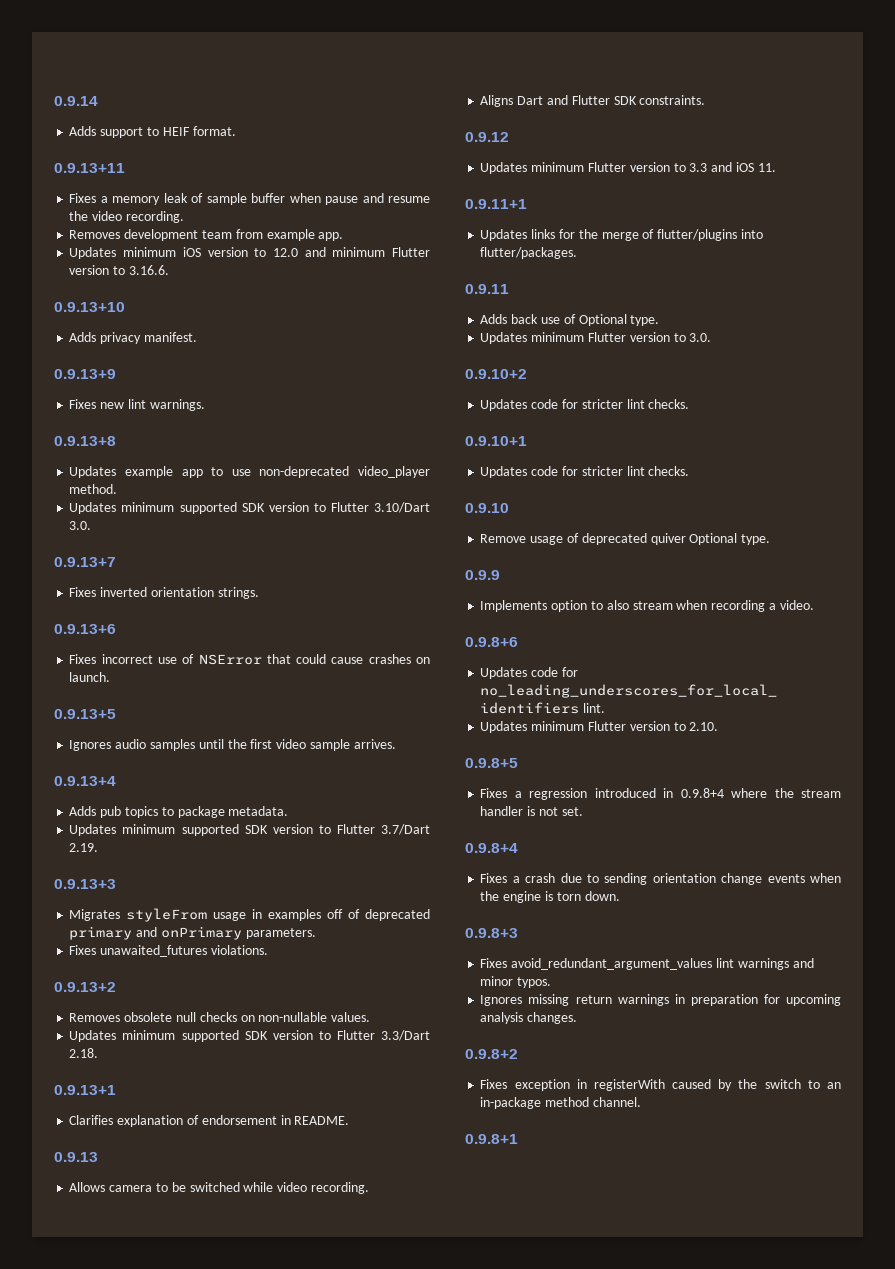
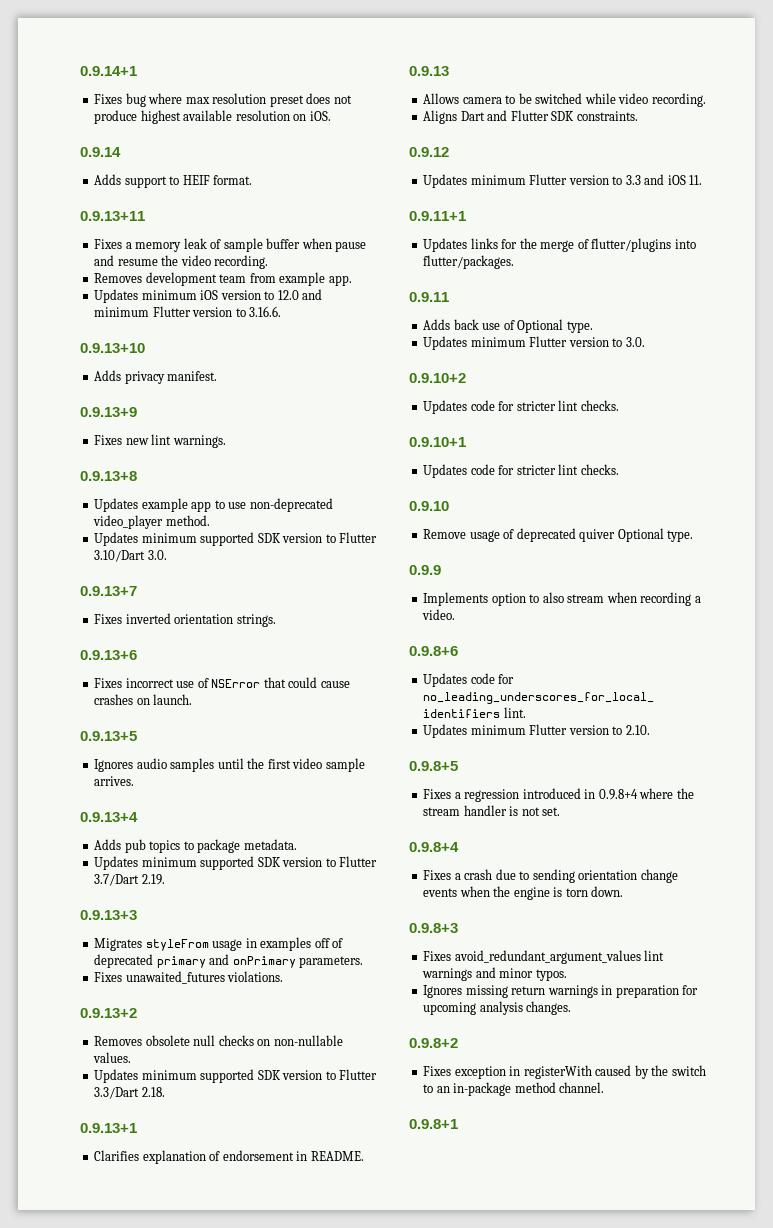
+ 0.9.14+1
+ Fixes bug where max resolution preset does not produce highest available resolution on iOS.

